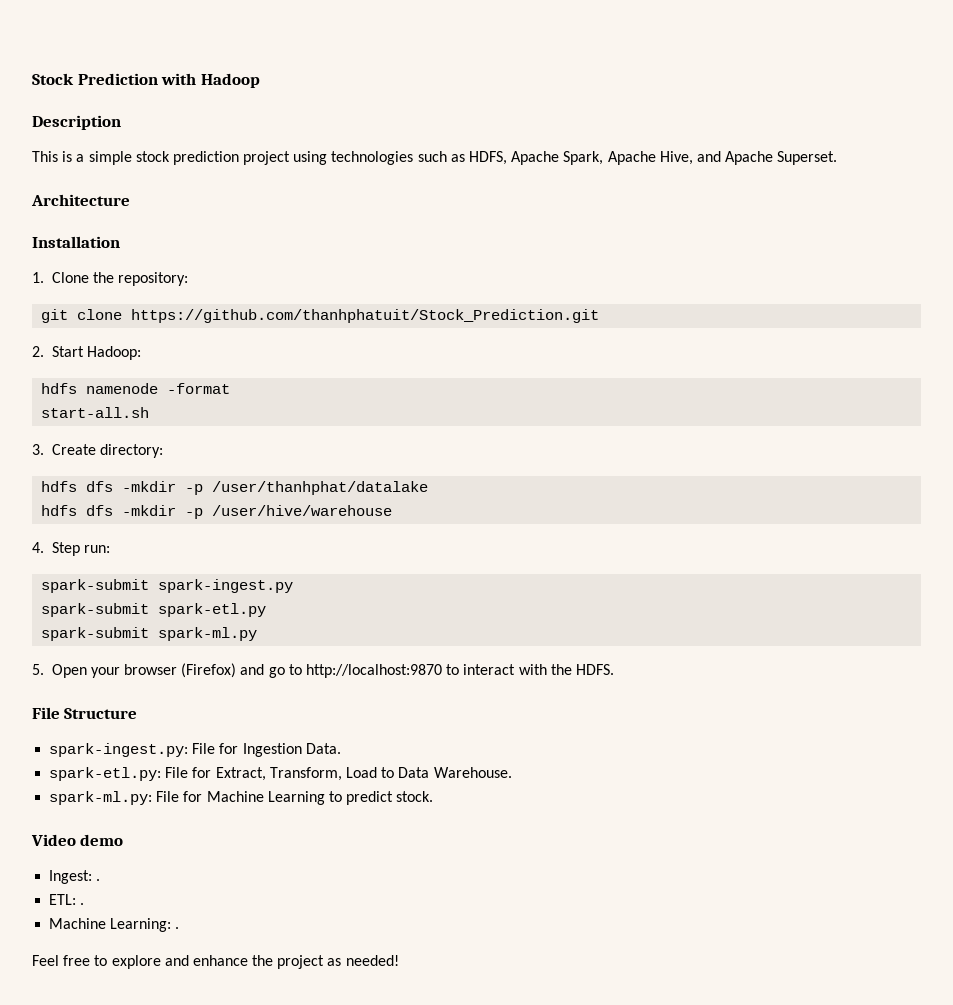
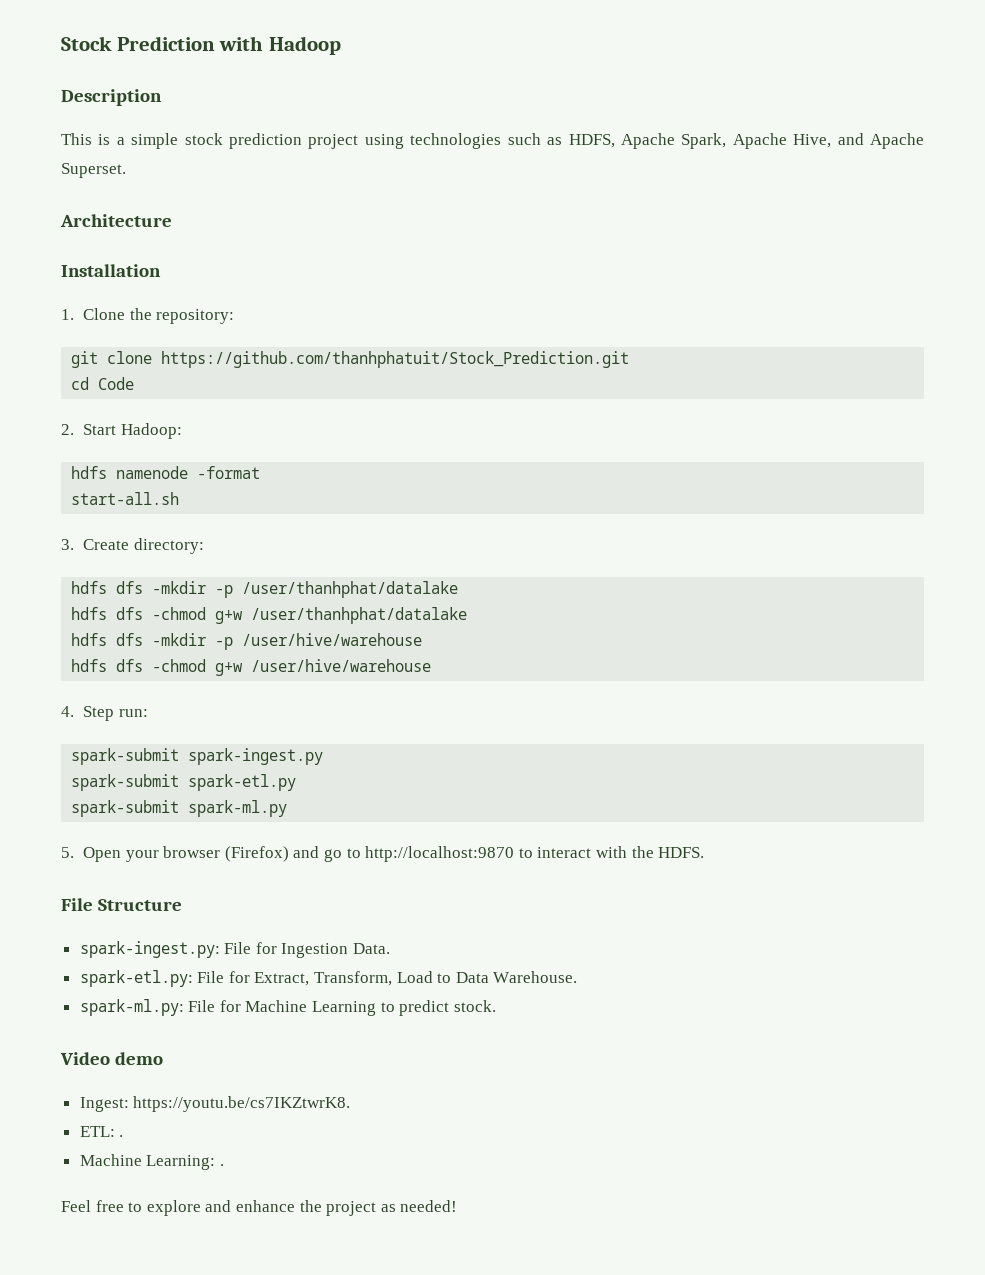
+ cd Code
+ hdfs dfs -chmod g+w /user/thanhphat/datalake
+ hdfs dfs -chmod g+w /user/hive/warehouse
- Ingest: .
+ Ingest: https://youtu.be/cs7IKZtwrK8.

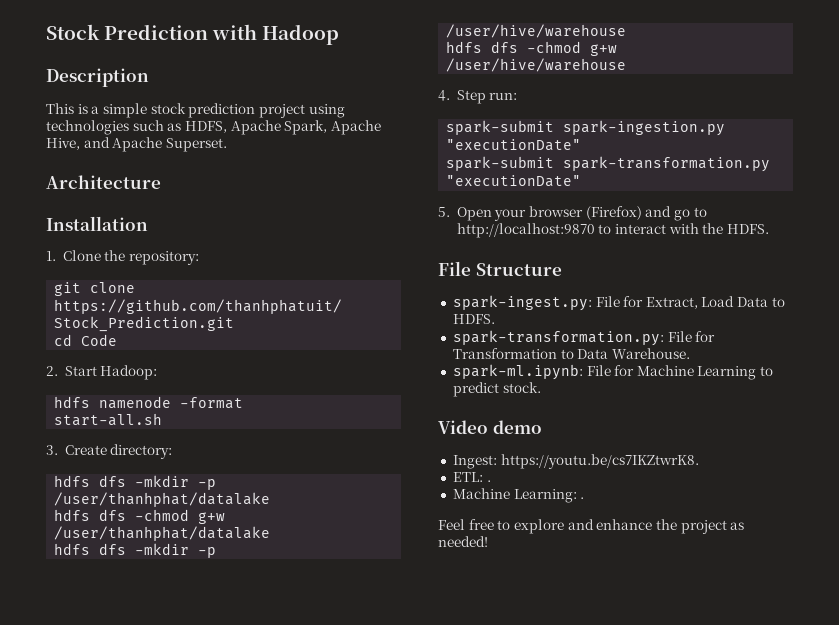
- spark-submit spark-ingest.py
- spark-submit spark-etl.py
- spark-submit spark-ml.py
+ spark-submit spark-ingestion.py "executionDate"
+ spark-submit spark-transformation.py "executionDate"
- spark-ingest.py: File for Ingestion Data.
- spark-etl.py: File for Extract, Transform, Load to Data Warehouse.
+ spark-ingest.py: File for Extract, Load Data to HDFS.
+ spark-transformation.py: File for Transformation to Data Warehouse.
- spark-ml.py: File for Machine Learning to predict stock.
+ spark-ml.ipynb: File for Machine Learning to predict stock.

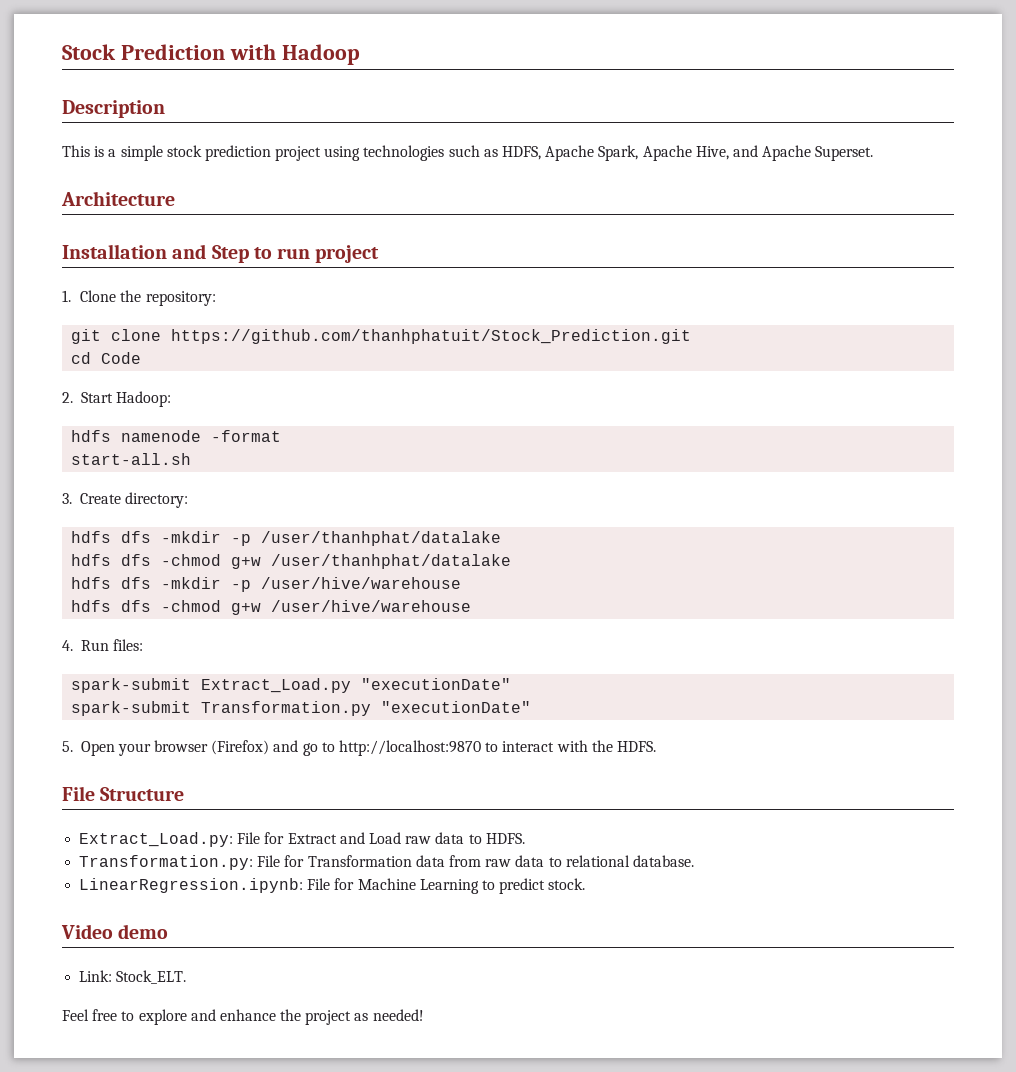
- Installation
+ Installation and Step to run project
- 4. Step run:
- spark-submit spark-ingestion.py "executionDate"
+ 4. Run files:
+ spark-submit Extract_Load.py "executionDate"
- spark-submit spark-transformation.py "executionDate"
+ spark-submit Transformation.py "executionDate"
- spark-ingest.py: File for Extract, Load Data to HDFS.
+ Extract_Load.py: File for Extract and Load raw data to HDFS.
- spark-transformation.py: File for Transformation to Data Warehouse.
- spark-ml.ipynb: File for Machine Learning to predict stock.
+ Transformation.py: File for Transformation data from raw data to relational database.
+ LinearRegression.ipynb: File for Machine Learning to predict stock.
- Ingest: https://youtu.be/cs7IKZtwrK8.
- ETL: .
- Machine Learning: .
+ Link: Stock_ELT.

